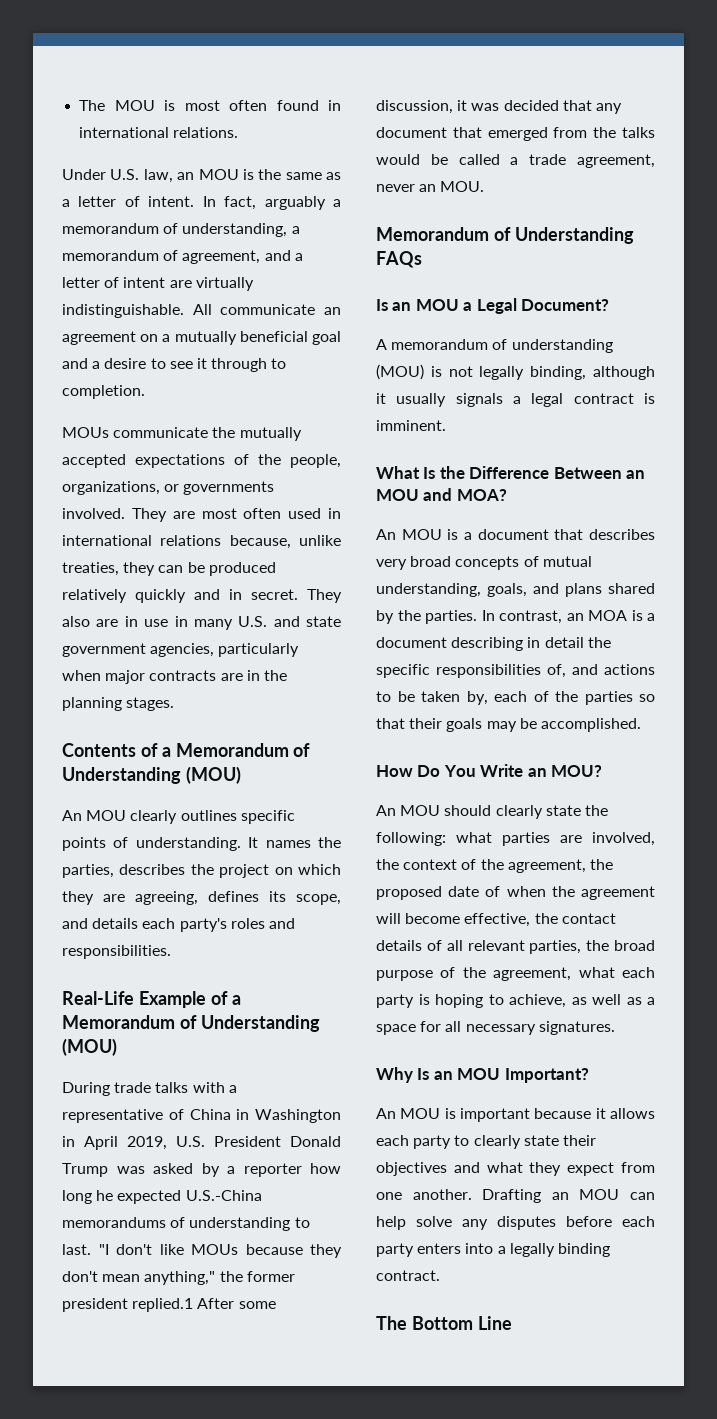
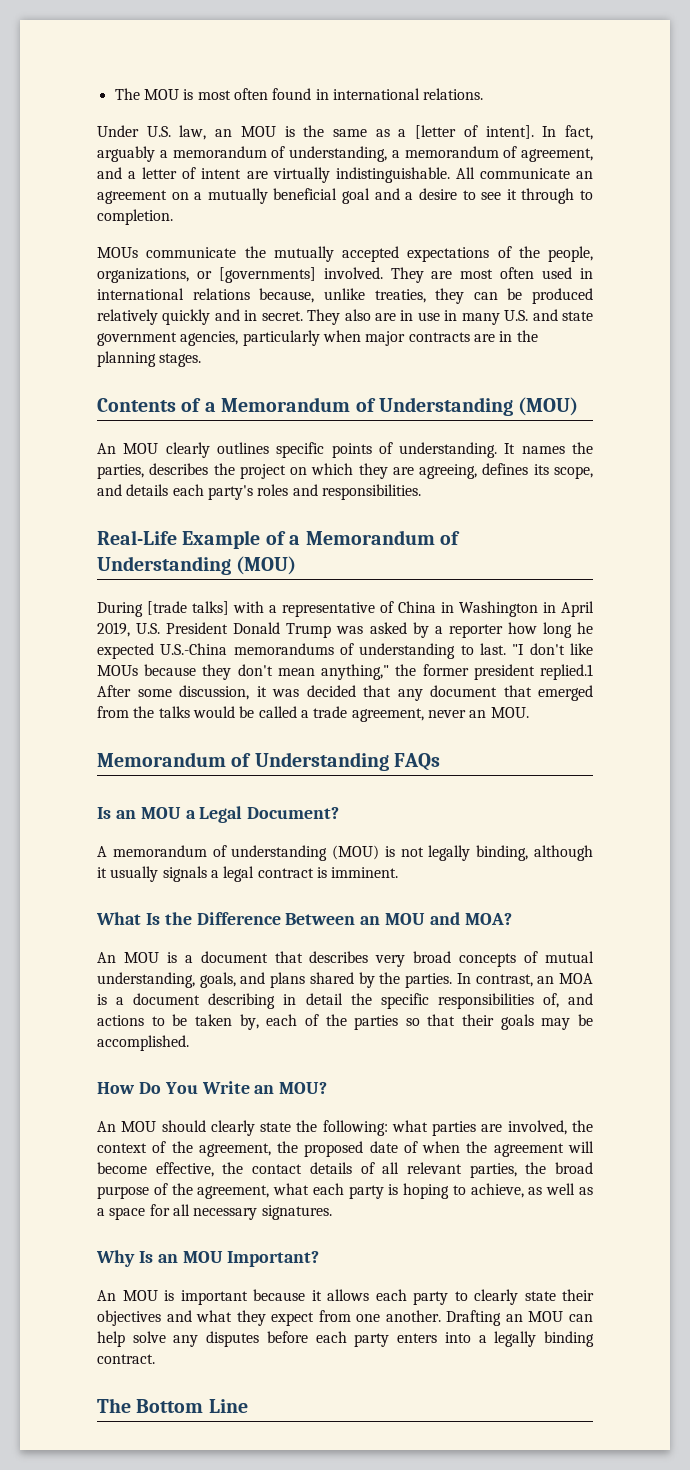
- Under U.S. law, an MOU is the same as a letter of intent.
+ Under U.S. law, an MOU is the same as a [letter of intent].
- MOUs communicate the mutually accepted expectations of the people, organizations, or governments involved.
+ MOUs communicate the mutually accepted expectations of the people, organizations, or [governments] involved.
- During trade talks with a representative of China in Washington in April 2019, U.S. President Donald Trump was asked by a reporter how long he expected U.S.-China memorandums of understanding to last.
+ During [trade talks] with a representative of China in Washington in April 2019, U.S. President Donald Trump was asked by a reporter how long he expected U.S.-China memorandums of understanding to last.

